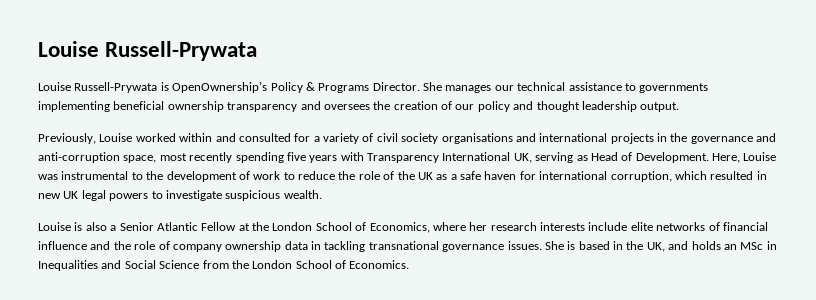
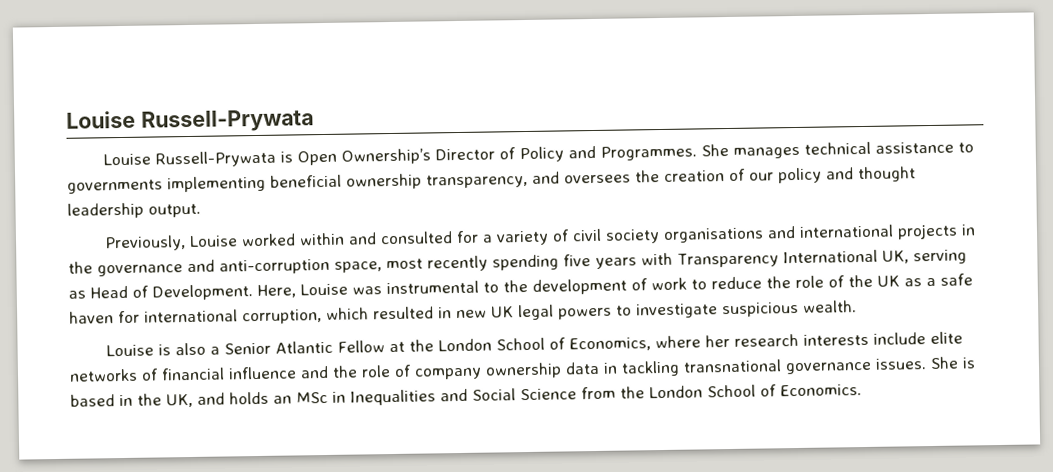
- Louise Russell-Prywata is OpenOwnership’s Policy & Programs Director.
+ Louise Russell-Prywata is Open Ownership’s Director of Policy and Programmes.
- She manages our technical assistance to governments implementing beneficial ownership transparency and oversees the creation of our policy and thought leadership output.
+ She manages technical assistance to governments implementing beneficial ownership transparency, and oversees the creation of our policy and thought leadership output.

